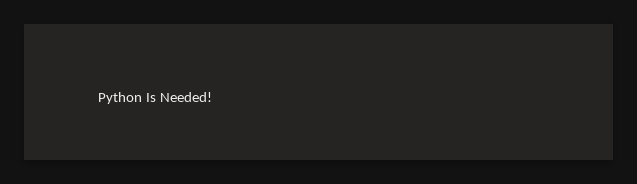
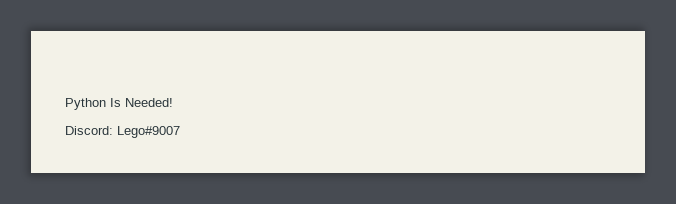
+ Discord: Lego#9007

